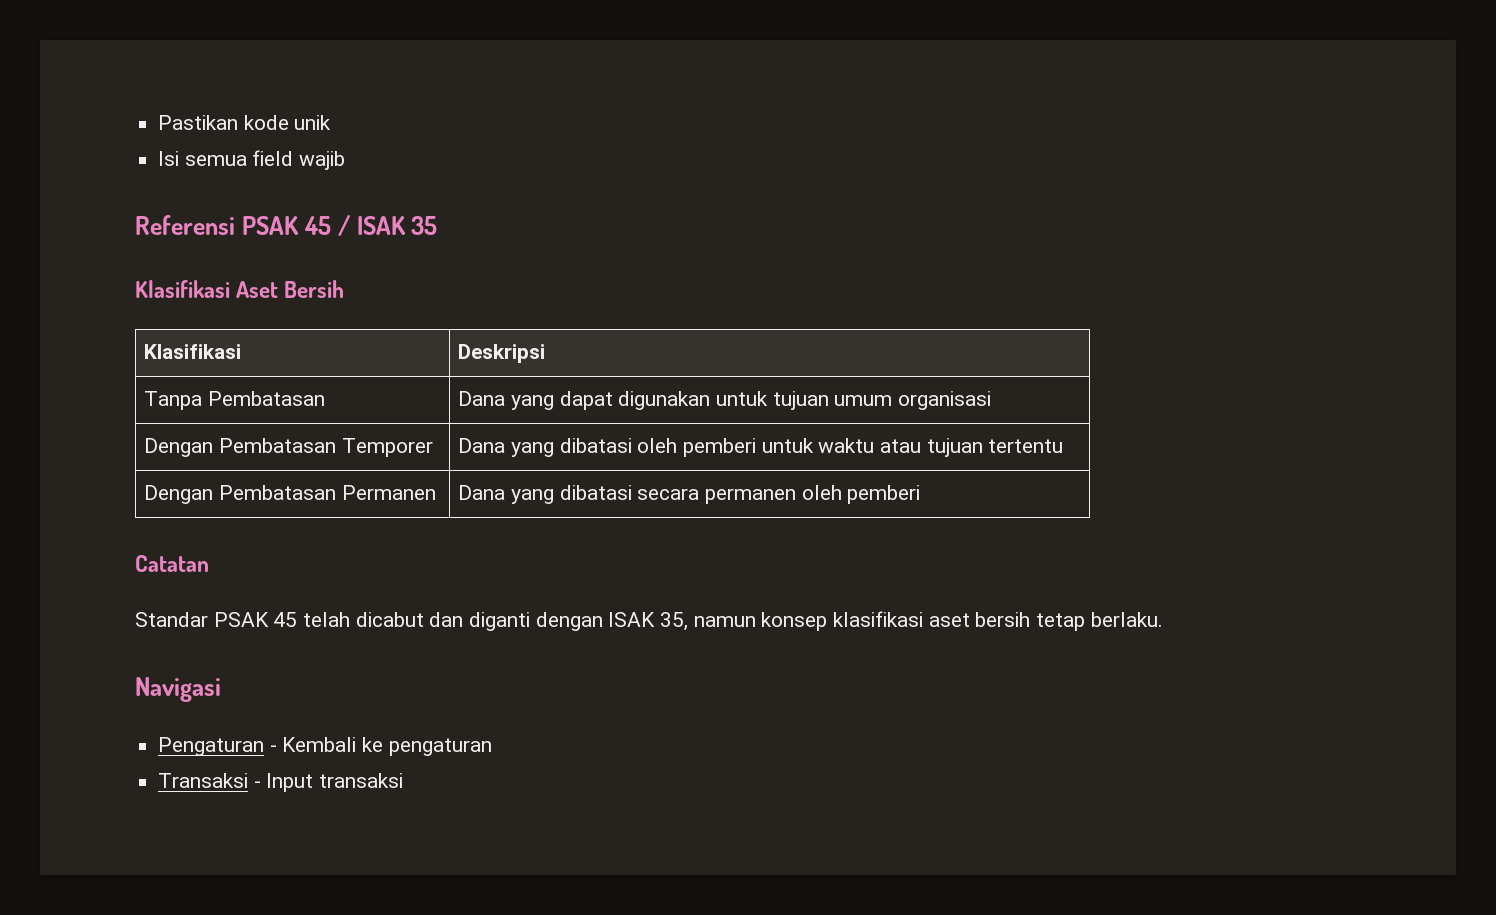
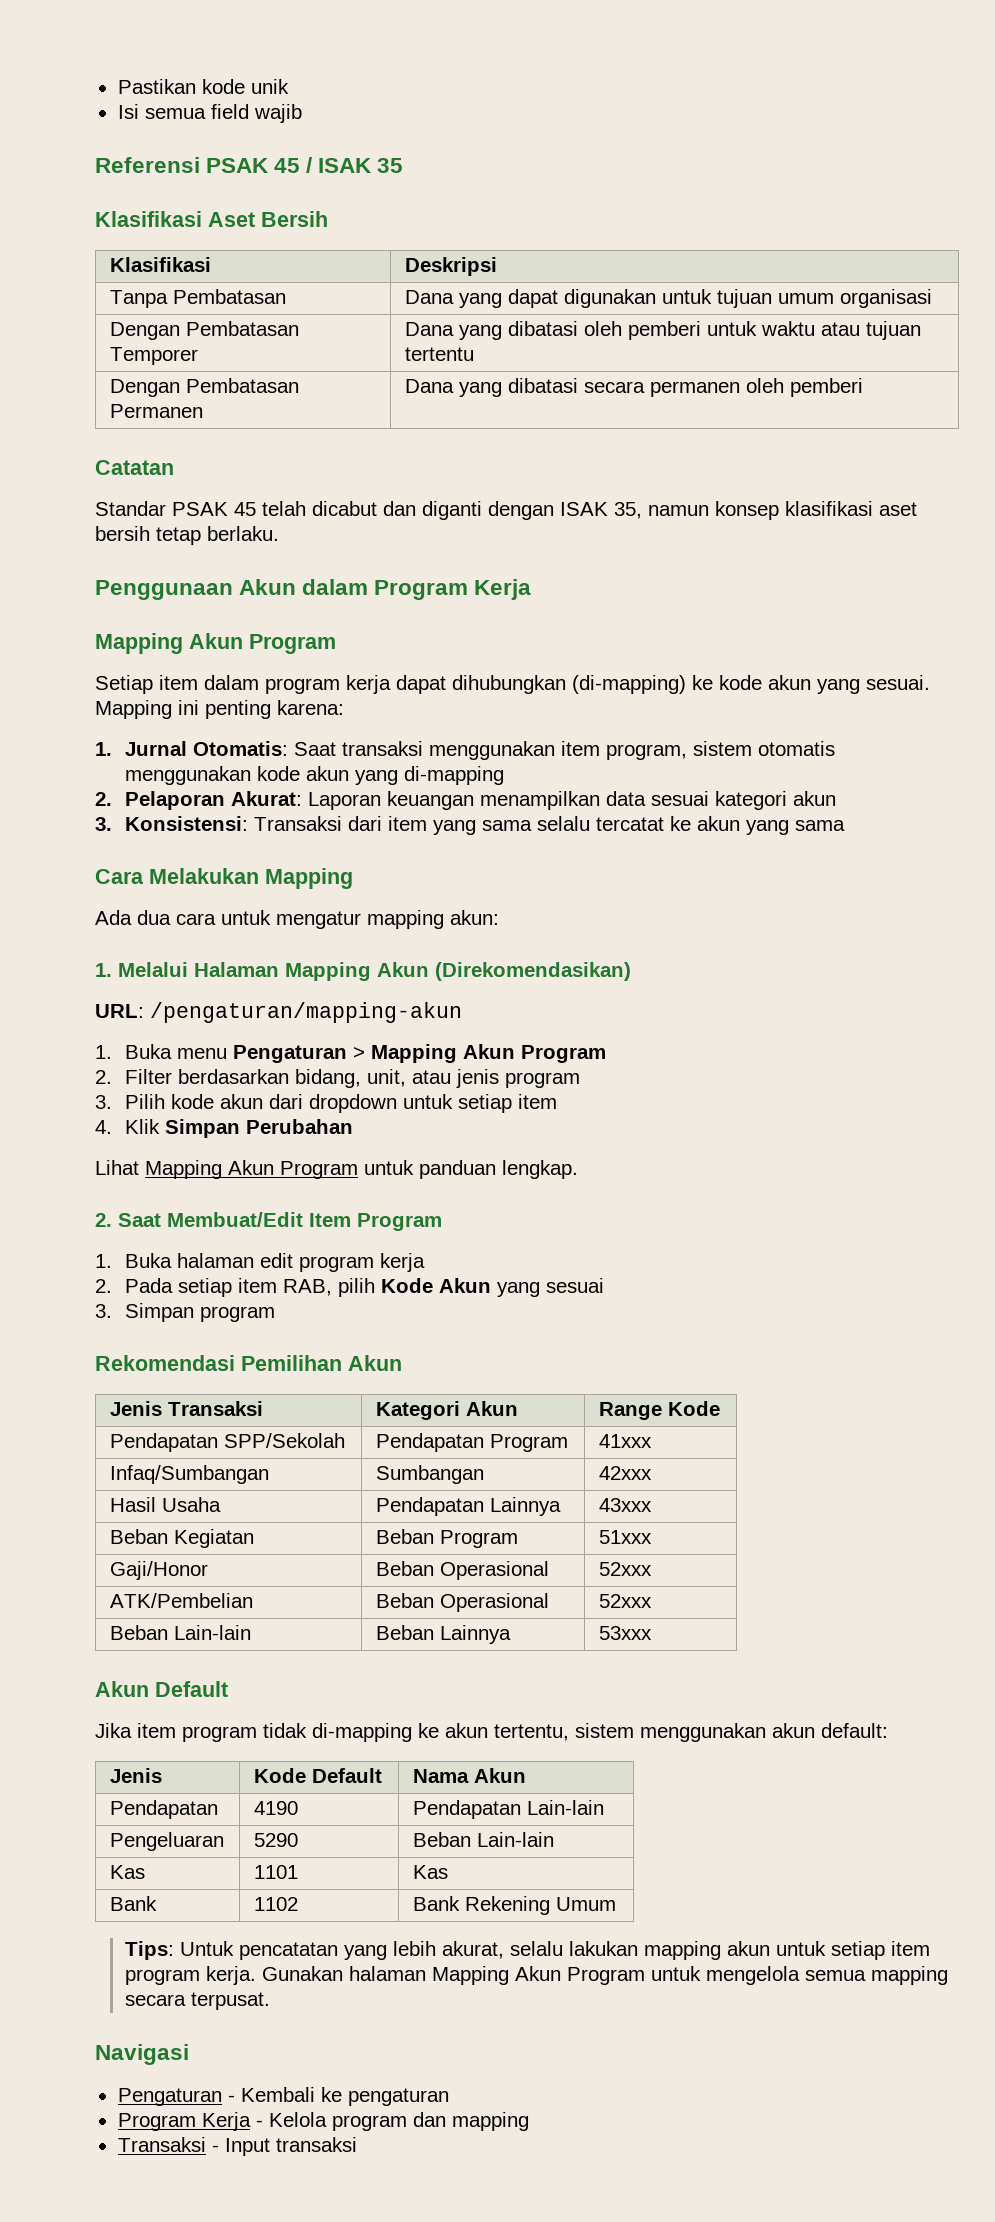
+ Penggunaan Akun dalam Program Kerja
+ Mapping Akun Program
+ Setiap item dalam program kerja dapat dihubungkan (di-mapping) ke kode akun yang sesuai. Mapping ini penting karena:
+ 1. Jurnal Otomatis: Saat transaksi menggunakan item program, sistem otomatis menggunakan kode akun yang di-mapping
+ 2. Pelaporan Akurat: Laporan keuangan menampilkan data sesuai kategori akun
+ 3. Konsistensi: Transaksi dari item yang sama selalu tercatat ke akun yang sama
+ Cara Melakukan Mapping
+ Ada dua cara untuk mengatur mapping akun:
+ 1. Melalui Halaman Mapping Akun (Direkomendasikan)
+ URL: /pengaturan/mapping-akun
+ 1. Buka menu Pengaturan > Mapping Akun Program
+ 2. Filter berdasarkan bidang, unit, atau jenis program
+ 3. Pilih kode akun dari dropdown untuk setiap item
+ 4. Klik Simpan Perubahan
+ Lihat Mapping Akun Program untuk panduan lengkap.
+ 2. Saat Membuat/Edit Item Program
+ 1. Buka halaman edit program kerja
+ 2. Pada setiap item RAB, pilih Kode Akun yang sesuai
+ 3. Simpan program
+ Rekomendasi Pemilihan Akun
+ Jenis Transaksi | Kategori Akun | Range Kode
+ Pendapatan SPP/Sekolah | Pendapatan Program | 41xxx
+ Infaq/Sumbangan | Sumbangan | 42xxx
+ Hasil Usaha | Pendapatan Lainnya | 43xxx
+ Beban Kegiatan | Beban Program | 51xxx
+ Gaji/Honor | Beban Operasional | 52xxx
+ ATK/Pembelian | Beban Operasional | 52xxx
+ Beban Lain-lain | Beban Lainnya | 53xxx
+ Akun Default
+ Jika item program tidak di-mapping ke akun tertentu, sistem menggunakan akun default:
+ Jenis | Kode Default | Nama Akun
+ Pendapatan | 4190 | Pendapatan Lain-lain
+ Pengeluaran | 5290 | Beban Lain-lain
+ Kas | 1101 | Kas
+ Bank | 1102 | Bank Rekening Umum
+ Tips: Untuk pencatatan yang lebih akurat, selalu lakukan mapping akun untuk setiap item program kerja. Gunakan halaman Mapping Akun Program untuk mengelola semua mapping secara terpusat.
+ Program Kerja - Kelola program dan mapping

